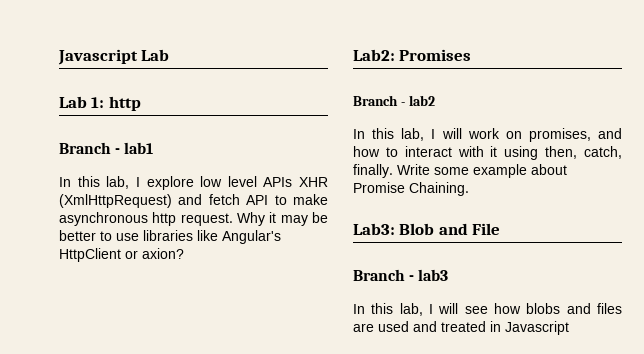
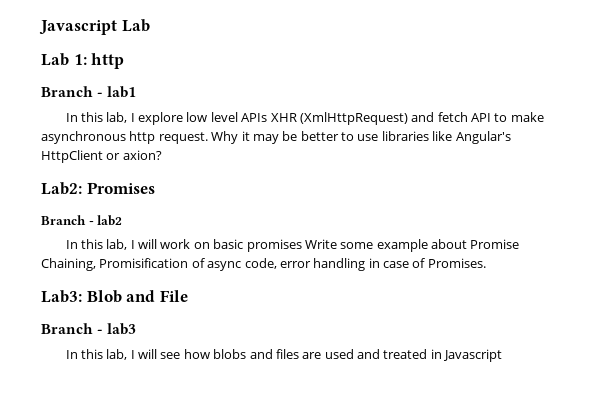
- In this lab, I will work on promises, and how to interact with it using then, catch, finally. Write some example about Promise Chaining.
+ In this lab, I will work on basic promises Write some example about Promise Chaining, Promisification of async code, error handling in case of Promises.

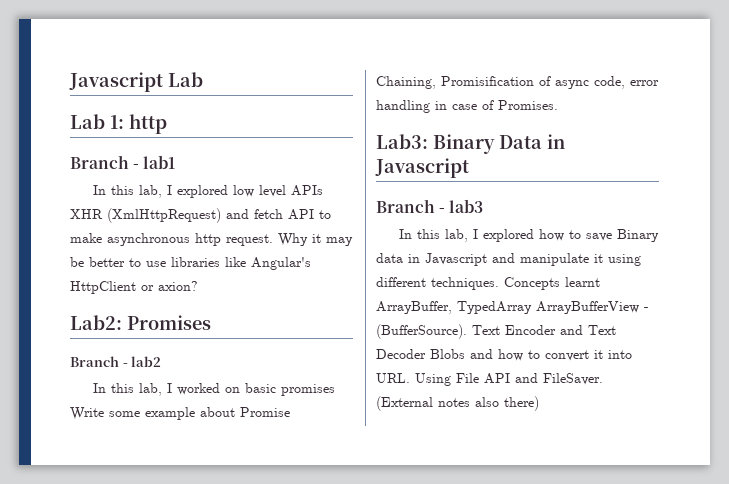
- In this lab, I explore low level APIs XHR (XmlHttpRequest) and fetch API to make asynchronous http request.
+ In this lab, I explored low level APIs XHR (XmlHttpRequest) and fetch API to make asynchronous http request.
- In this lab, I will work on basic promises Write some example about Promise Chaining, Promisification of async code, error handling in case of Promises.
+ In this lab, I worked on basic promises Write some example about Promise Chaining, Promisification of async code, error handling in case of Promises.
- Lab3: Blob and File
+ Lab3: Binary Data in Javascript
- In this lab, I will see how blobs and files are used and treated in Javascript
+ In this lab, I explored how to save Binary data in Javascript and manipulate it using different techniques. Concepts learnt ArrayBuffer, TypedArray ArrayBufferView - (BufferSource). Text Encoder and Text Decoder Blobs and how to convert it into URL. Using File API and FileSaver. (External notes also there)

